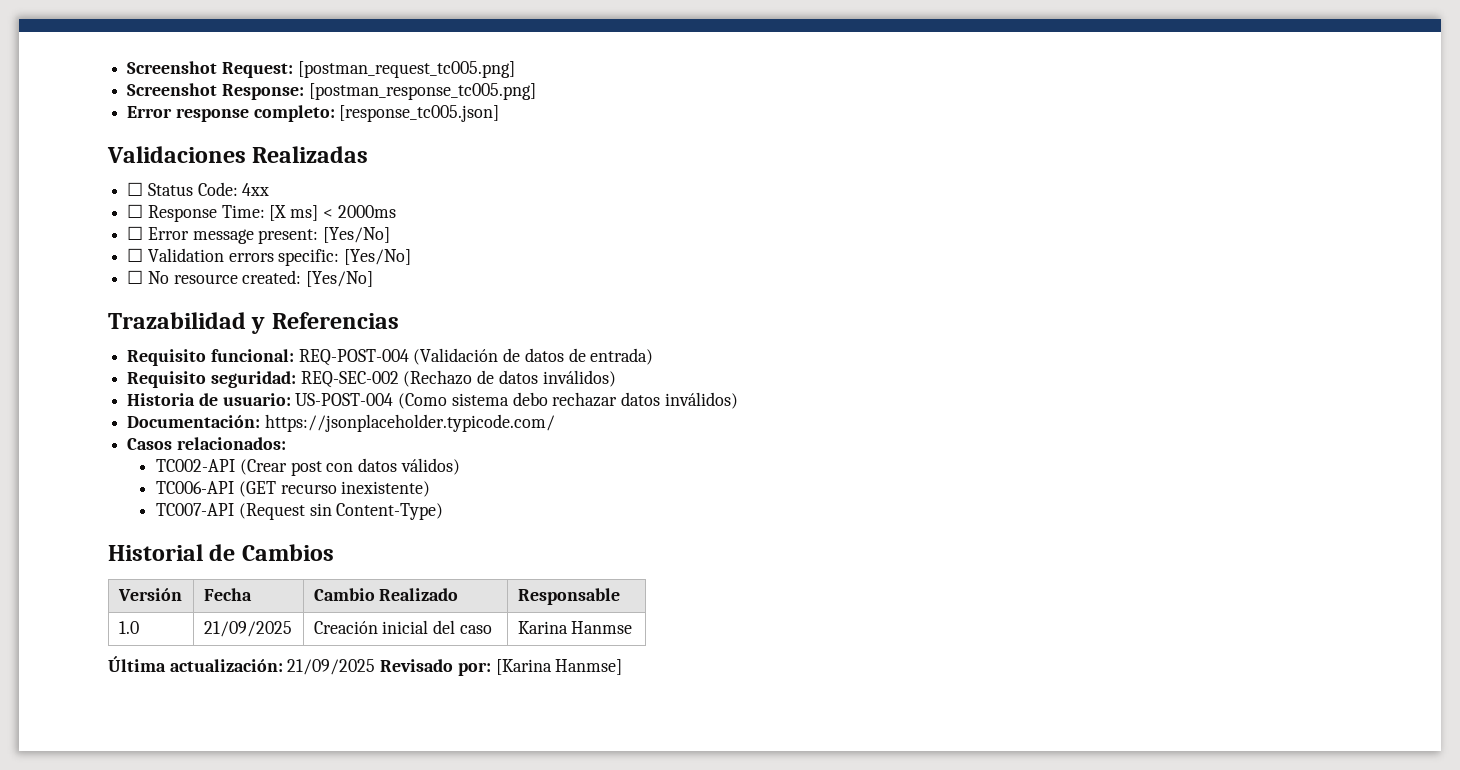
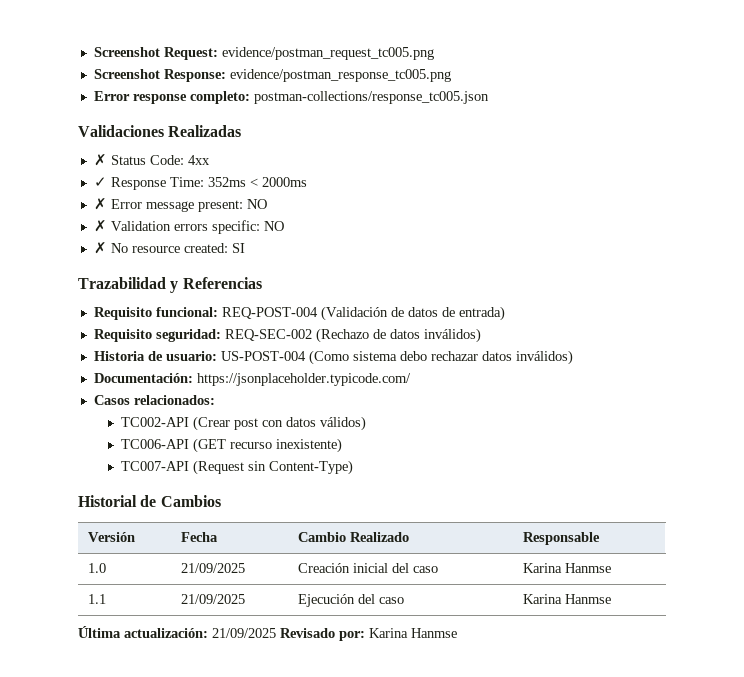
- Screenshot Request: [postman_request_tc005.png]
+ Screenshot Request: evidence/postman_request_tc005.png
- Screenshot Response: [postman_response_tc005.png]
+ Screenshot Response: evidence/postman_response_tc005.png
- Error response completo: [response_tc005.json]
+ Error response completo: postman-collections/response_tc005.json
- ☐ Status Code: 4xx
+ ✗ Status Code: 4xx
- ☐ Response Time: [X ms] < 2000ms
+ ✓ Response Time: 352ms < 2000ms
- ☐ Error message present: [Yes/No]
- ☐ Validation errors specific: [Yes/No]
- ☐ No resource created: [Yes/No]
+ ✗ Error message present: NO
+ ✗ Validation errors specific: NO
+ ✗ No resource created: SI
+ 1.1 | 21/09/2025 | Ejecución del caso | Karina Hanmse
- Última actualización: 21/09/2025 Revisado por: [Karina Hanmse]
+ Última actualización: 21/09/2025 Revisado por: Karina Hanmse

